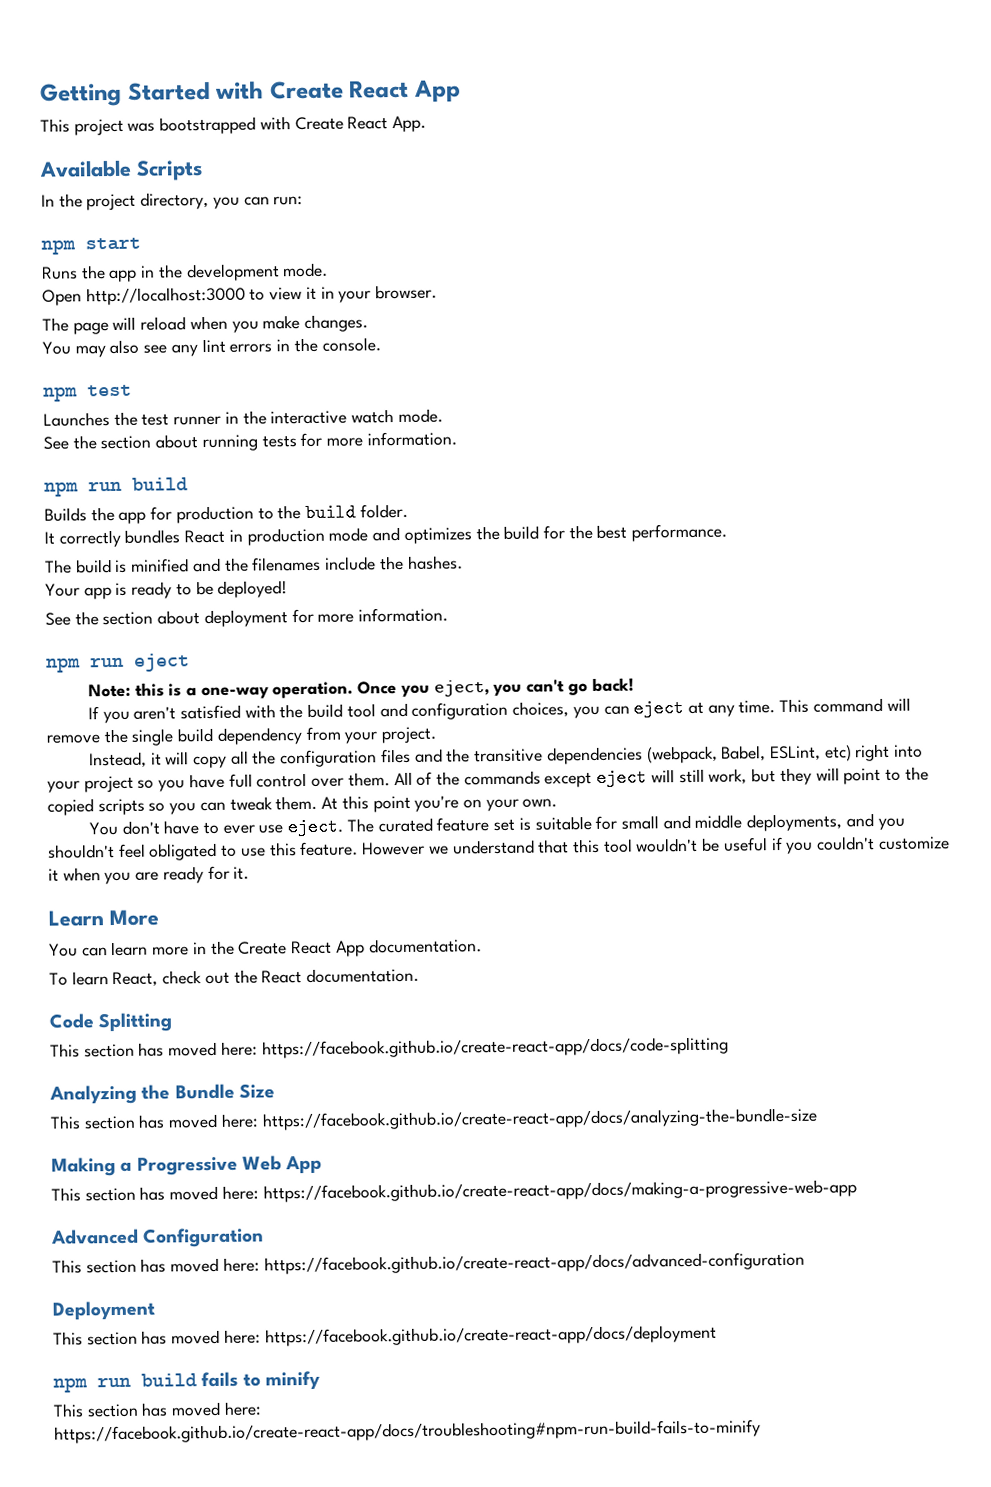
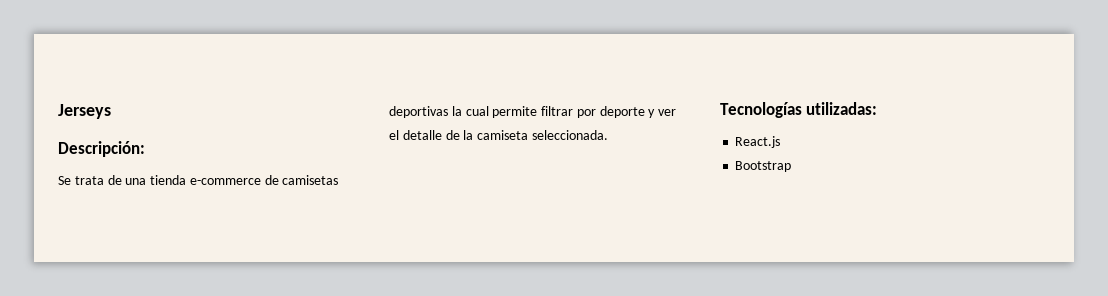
- Getting Started with Create React App
- This project was bootstrapped with Create React App.
- Available Scripts
- In the project directory, you can run:
- npm start
- Runs the app in the development mode.
- Open http://localhost:3000 to view it in your browser.
- The page will reload when you make changes.
- You may also see any lint errors in the console.
- npm test
- Launches the test runner in the interactive watch mode.
- See the section about running tests for more information.
- npm run build
- Builds the app for production to the build folder.
- It correctly bundles React in production mode and optimizes the build for the best performance.
- The build is minified and the filenames include the hashes.
- Your app is ready to be deployed!
- See the section about deployment for more information.
- npm run eject
- Note: this is a one-way operation. Once you eject, you can't go back!
- If you aren't satisfied with the build tool and configuration choices, you can eject at any time. This command will remove the single build dependency from your project.
- Instead, it will copy all the configuration files and the transitive dependencies (webpack, Babel, ESLint, etc) right into your project so you have full control over them. All of the commands except eject will still work, but they will point to the copied scripts so you can tweak them. At this point you're on your own.
- You don't have to ever use eject. The curated feature set is suitable for small and middle deployments, and you shouldn't feel obligated to use this feature. However we understand that this tool wouldn't be useful if you couldn't customize it when you are ready for it.
- Learn More
- You can learn more in the Create React App documentation.
- To learn React, check out the React documentation.
- Code Splitting
- This section has moved here: https://facebook.github.io/create-react-app/docs/code-splitting
- Analyzing the Bundle Size
- This section has moved here: https://facebook.github.io/create-react-app/docs/analyzing-the-bundle-size
- Making a Progressive Web App
- This section has moved here: https://facebook.github.io/create-react-app/docs/making-a-progressive-web-app
- Advanced Configuration
- This section has moved here: https://facebook.github.io/create-react-app/docs/advanced-configuration
- Deployment
- This section has moved here: https://facebook.github.io/create-react-app/docs/deployment
- npm run build fails to minify
- This section has moved here: https://facebook.github.io/create-react-app/docs/troubleshooting#npm-run-build-fails-to-minify
+ Jerseys
+ Descripción:
+ Se trata de una tienda e-commerce de camisetas deportivas la cual permite filtrar por deporte y ver el detalle de la camiseta seleccionada.
+ Tecnologías utilizadas:
+ React.js
+ Bootstrap

